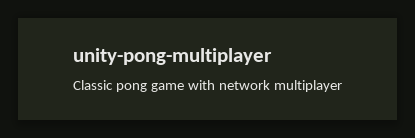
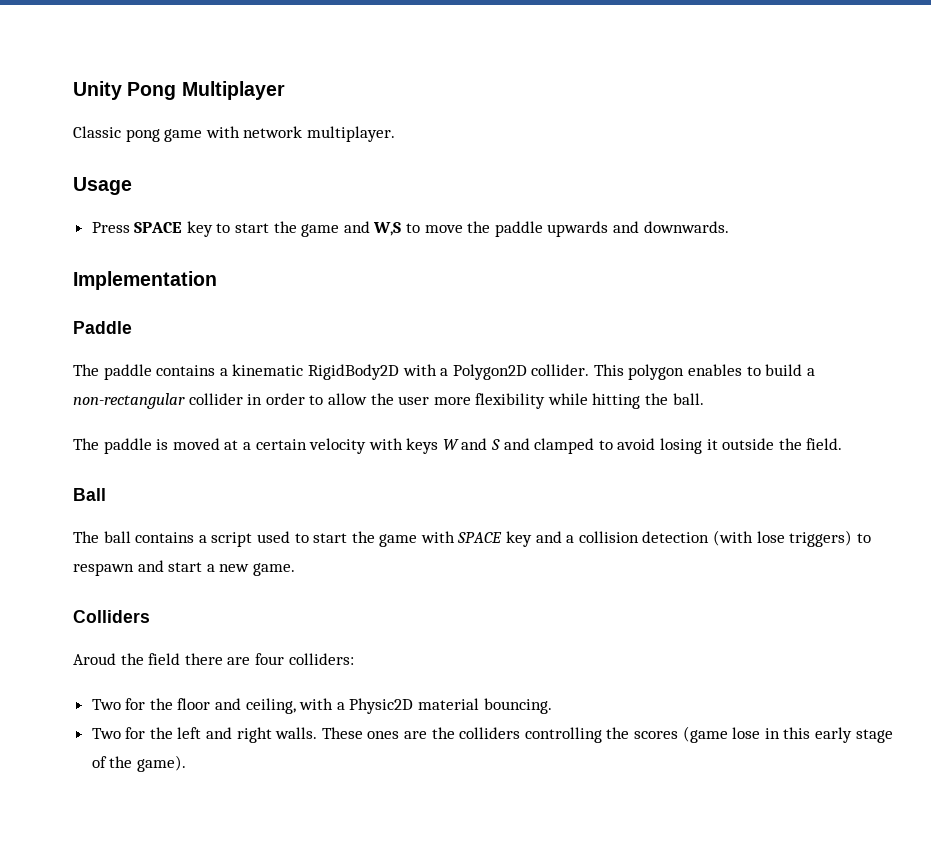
- unity-pong-multiplayer
+ Unity Pong Multiplayer
- Classic pong game with network multiplayer
+ Classic pong game with network multiplayer.
+ Usage
+ Press SPACE key to start the game and W,S to move the paddle upwards and downwards.
+ Implementation
+ Paddle
+ The paddle contains a kinematic RigidBody2D with a Polygon2D collider. This polygon enables to build a non-rectangular collider in order to allow the user more flexibility while hitting the ball.
+ The paddle is moved at a certain velocity with keys W and S and clamped to avoid losing it outside the field.
+ Ball
+ The ball contains a script used to start the game with SPACE key and a collision detection (with lose triggers) to respawn and start a new game.
+ Colliders
+ Aroud the field there are four colliders:
+ Two for the floor and ceiling, with a Physic2D material bouncing.
+ Two for the left and right walls. These ones are the colliders controlling the scores (game lose in this early stage of the game).

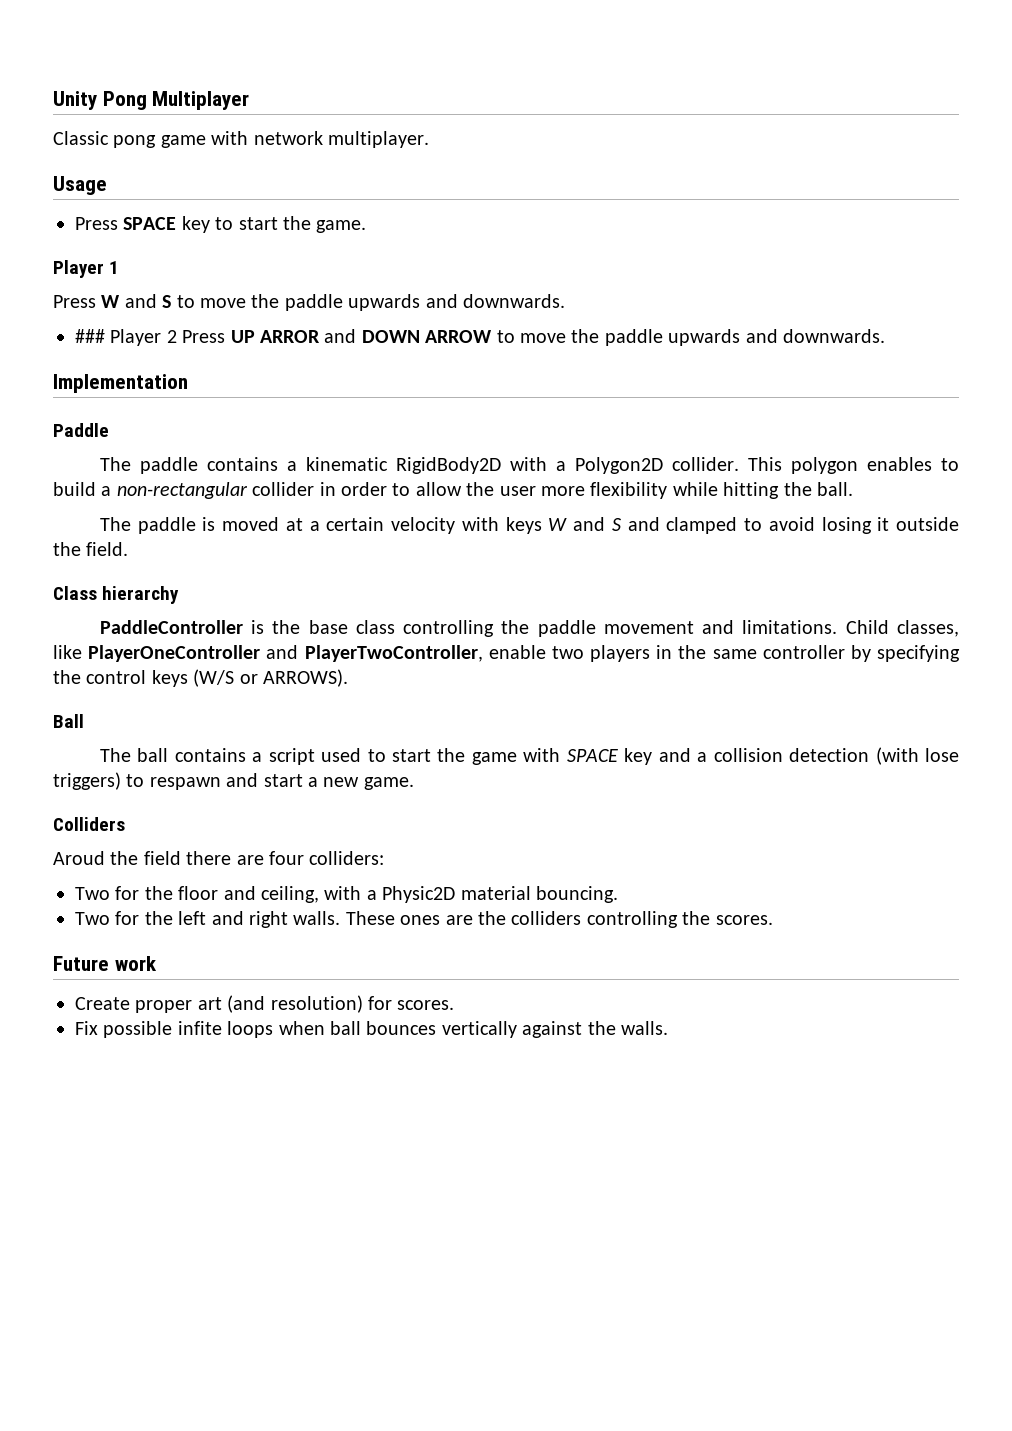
- Press SPACE key to start the game and W,S to move the paddle upwards and downwards.
+ Press SPACE key to start the game.
+ Player 1
+ Press W and S to move the paddle upwards and downwards.
+ ### Player 2 Press UP ARROR and DOWN ARROW to move the paddle upwards and downwards.
+ Class hierarchy
+ PaddleController is the base class controlling the paddle movement and limitations. Child classes, like PlayerOneController and PlayerTwoController, enable two players in the same controller by specifying the control keys (W/S or ARROWS).
- These ones are the colliders controlling the scores (game lose in this early stage of the game).
+ These ones are the colliders controlling the scores.
+ Future work
+ Create proper art (and resolution) for scores.
+ Fix possible infite loops when ball bounces vertically against the walls.

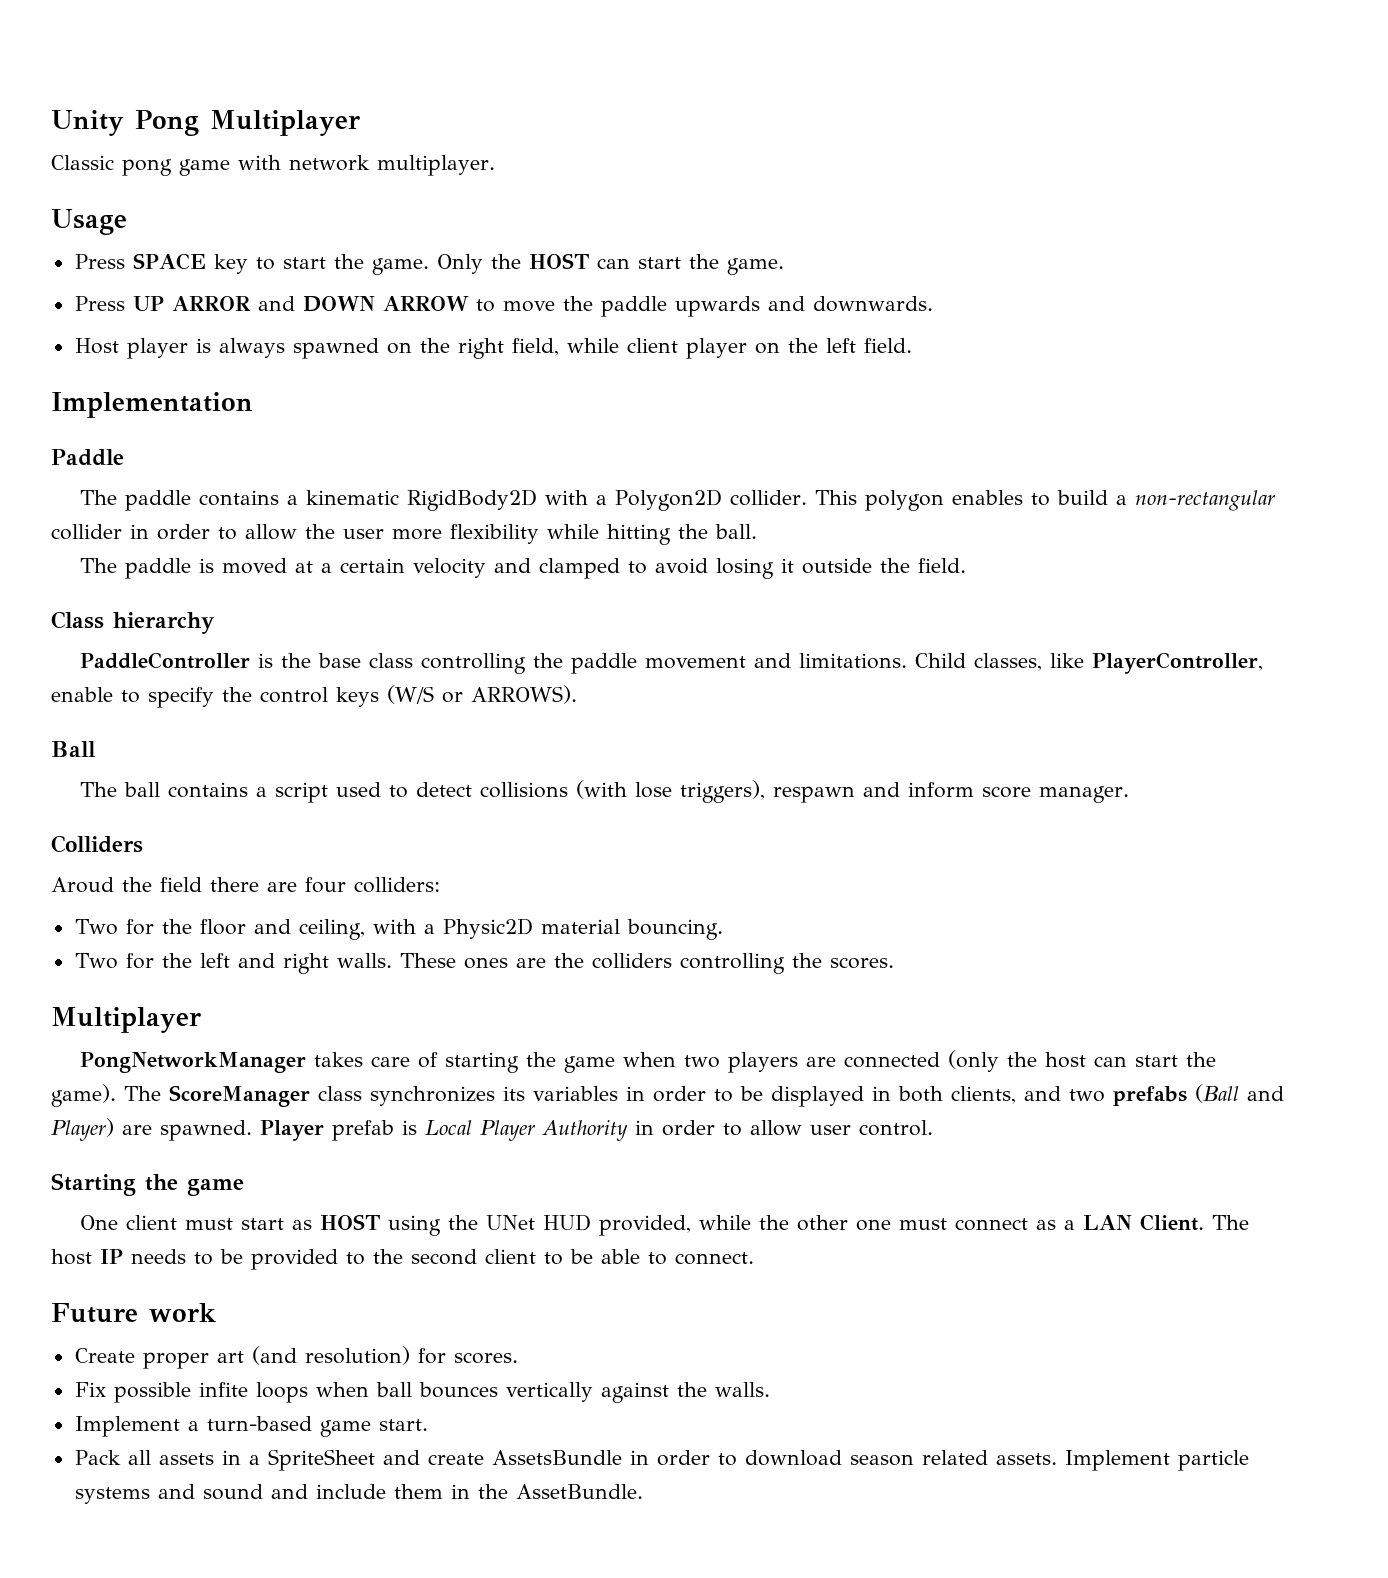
- Press SPACE key to start the game.
- Player 1
- Press W and S to move the paddle upwards and downwards.
- ### Player 2 Press UP ARROR and DOWN ARROW to move the paddle upwards and downwards.
+ Press SPACE key to start the game. Only the HOST can start the game.
+ Press UP ARROR and DOWN ARROW to move the paddle upwards and downwards.
+ Host player is always spawned on the right field, while client player on the left field.
- The paddle is moved at a certain velocity with keys W and S and clamped to avoid losing it outside the field.
+ The paddle is moved at a certain velocity and clamped to avoid losing it outside the field.
- Child classes, like PlayerOneController and PlayerTwoController, enable two players in the same controller by specifying the control keys (W/S or ARROWS).
+ Child classes, like PlayerController, enable to specify the control keys (W/S or ARROWS).
- The ball contains a script used to start the game with SPACE key and a collision detection (with lose triggers) to respawn and start a new game.
+ The ball contains a script used to detect collisions (with lose triggers), respawn and inform score manager.
  These ones are the colliders controlling the scores.
+ Multiplayer
+ PongNetworkManager takes care of starting the game when two players are connected (only the host can start the game). The ScoreManager class synchronizes its variables in order to be displayed in both clients, and two prefabs (Ball and Player) are spawned. Player prefab is Local Player Authority in order to allow user control.
+ Starting the game
+ One client must start as HOST using the UNet HUD provided, while the other one must connect as a LAN Client. The host IP needs to be provided to the second client to be able to connect.
+ Implement a turn-based game start.
+ Pack all assets in a SpriteSheet and create AssetsBundle in order to download season related assets. Implement particle systems and sound and include them in the AssetBundle.

